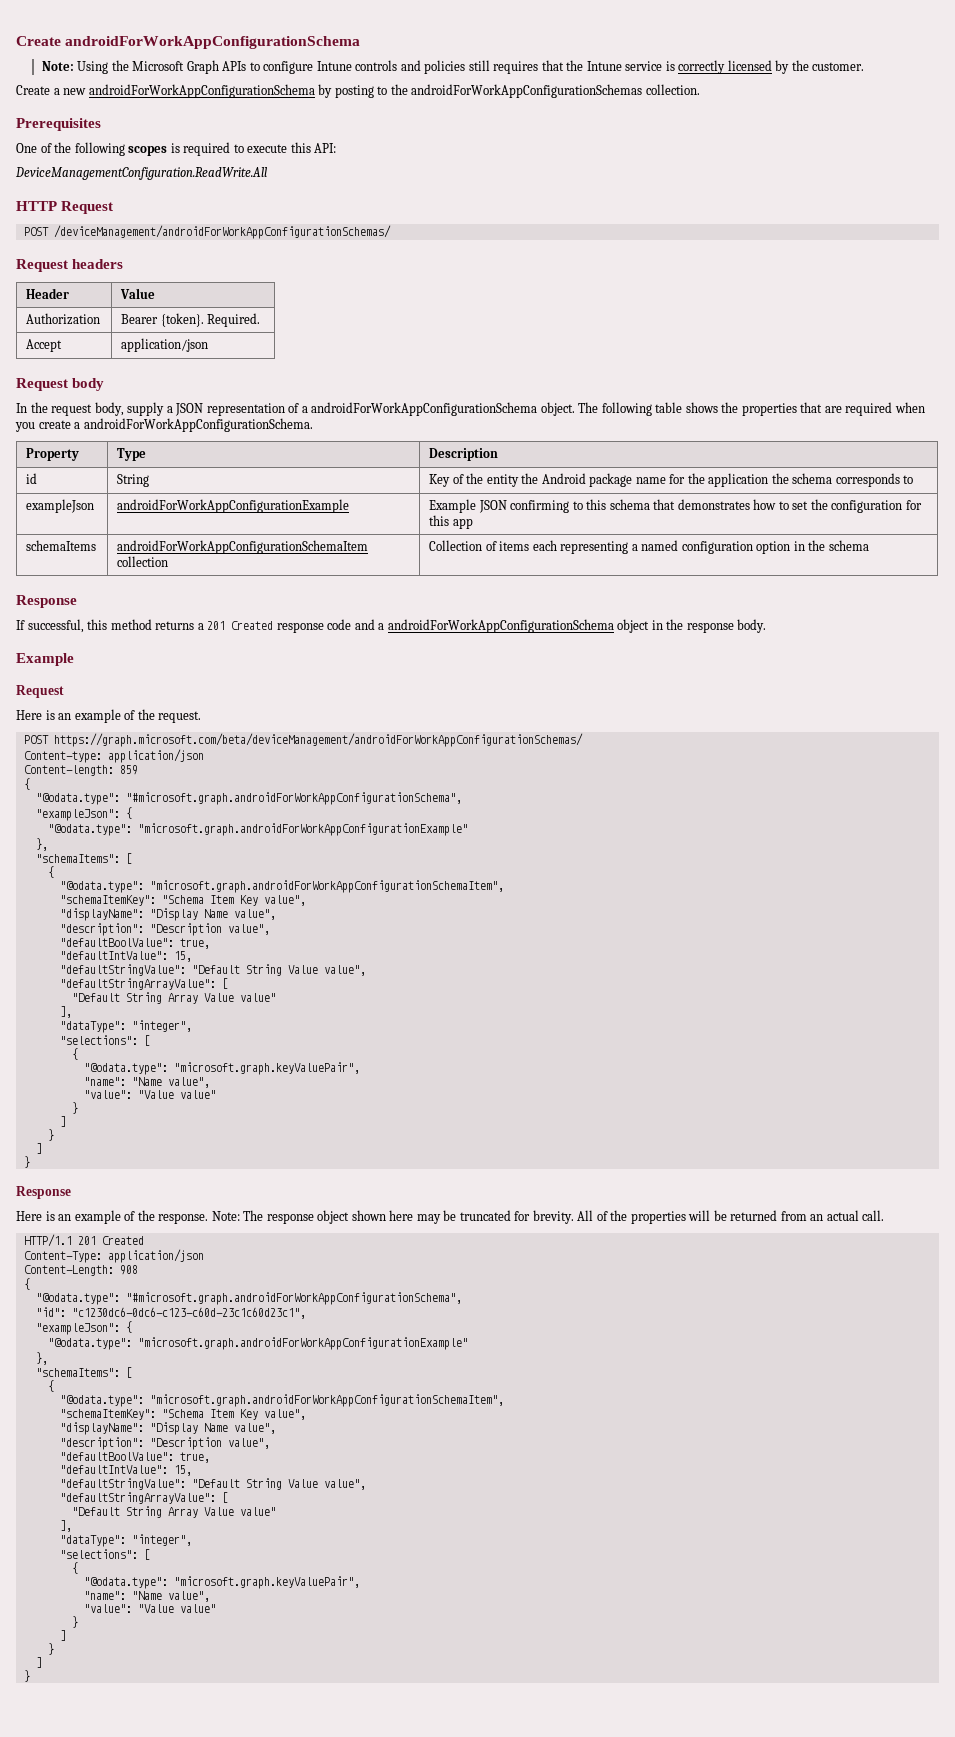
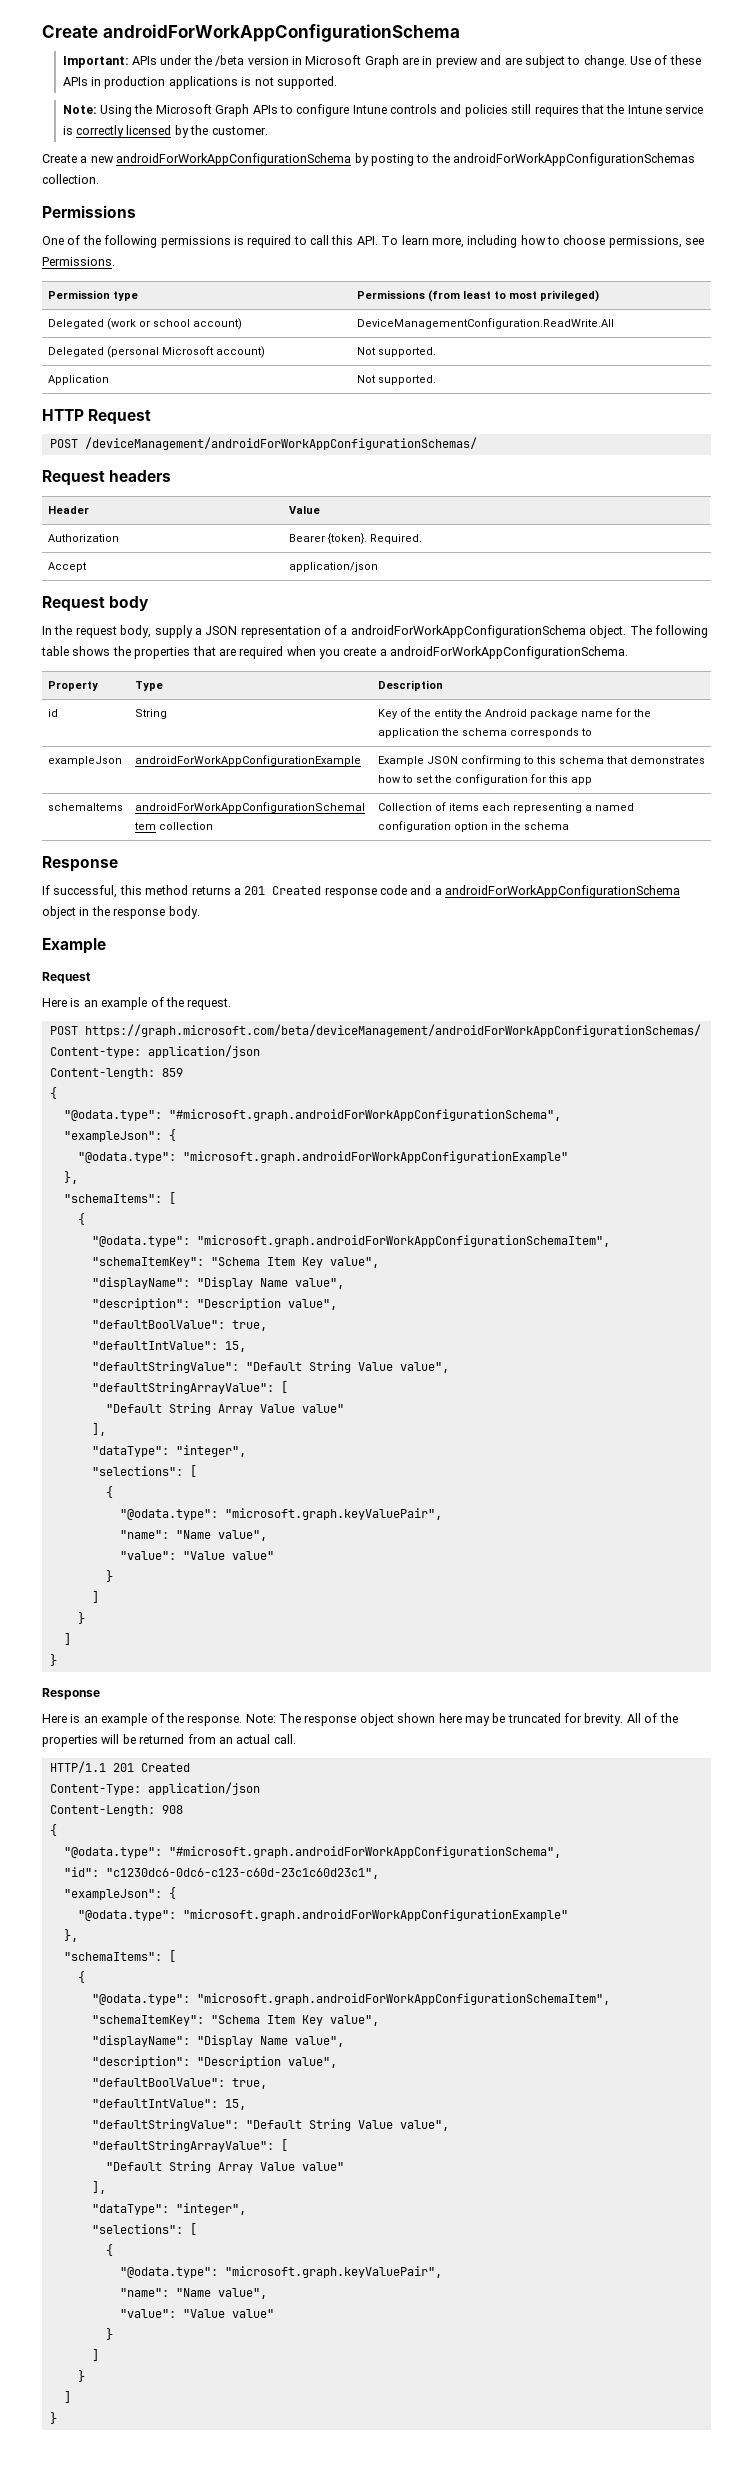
+ Important: APIs under the /beta version in Microsoft Graph are in preview and are subject to change. Use of these APIs in production applications is not supported.
  Create a new androidForWorkAppConfigurationSchema by posting to the androidForWorkAppConfigurationSchemas collection.
- Prerequisites
+ Permissions
- One of the following scopes is required to execute this API:
- DeviceManagementConfiguration.ReadWrite.All
+ One of the following permissions is required to call this API. To learn more, including how to choose permissions, see Permissions.
+ Permission type | Permissions (from least to most privileged)
+ Delegated (work or school account) | DeviceManagementConfiguration.ReadWrite.All
+ Delegated (personal Microsoft account) | Not supported.
+ Application | Not supported.

